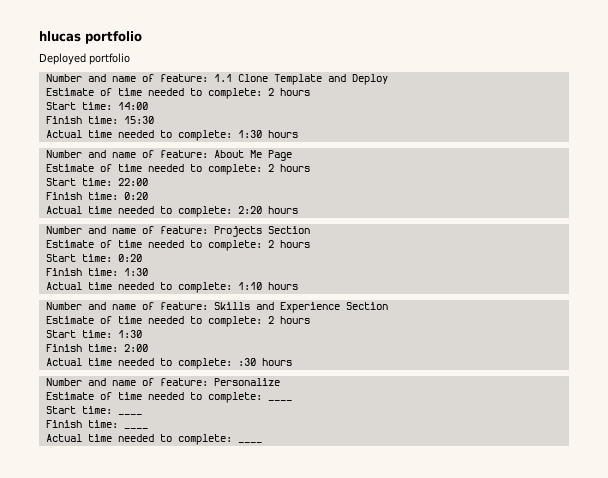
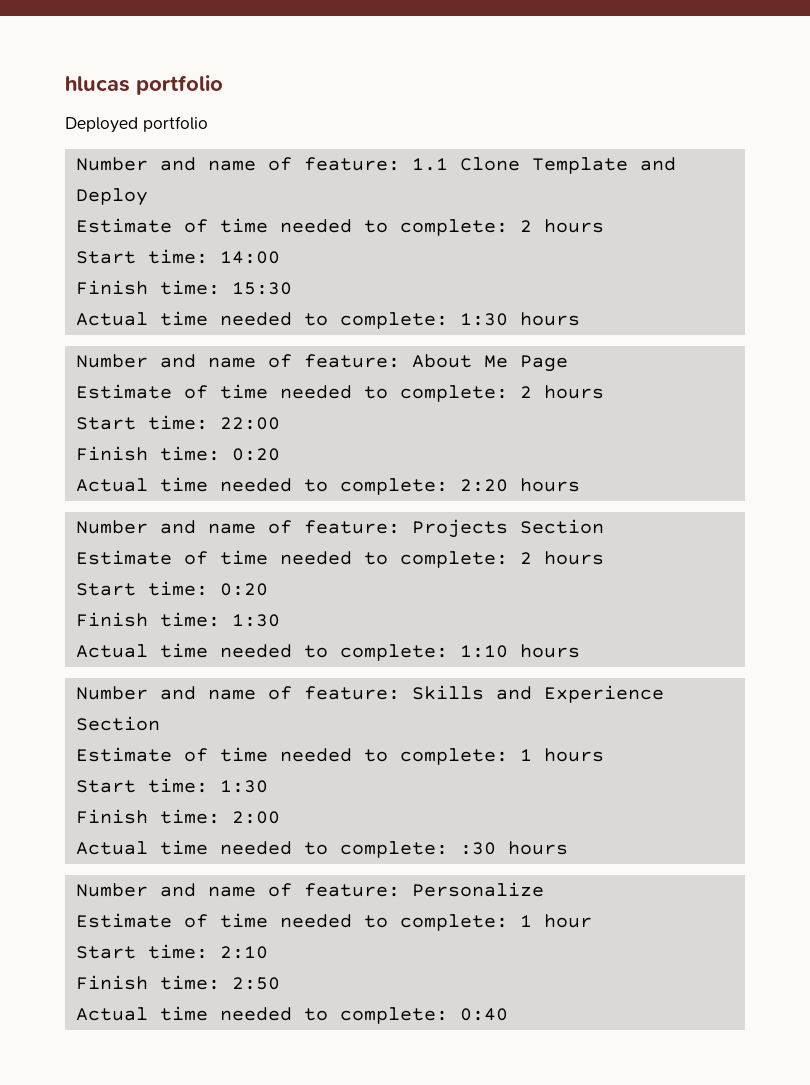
  Number and name of feature: Skills and Experience Section
- Estimate of time needed to complete: 2 hours
+ Estimate of time needed to complete: 1 hours
- Estimate of time needed to complete: ____
- Start time: ____
- Finish time: ____
- Actual time needed to complete: ____
+ Estimate of time needed to complete: 1 hour
+ Start time: 2:10
+ Finish time: 2:50
+ Actual time needed to complete: 0:40

